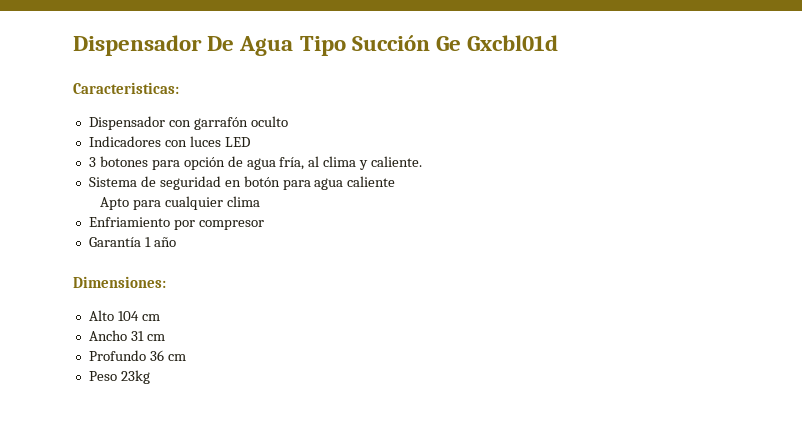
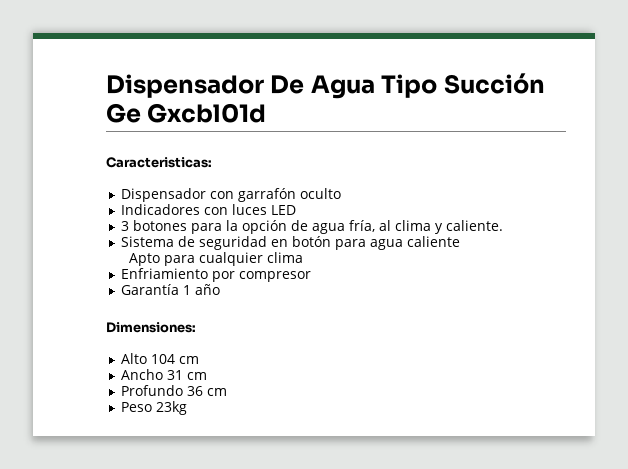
- 3 botones para opción de agua fría, al clima y caliente.
+ 3 botones para la opción de agua fría, al clima y caliente.

